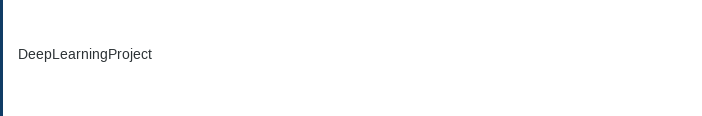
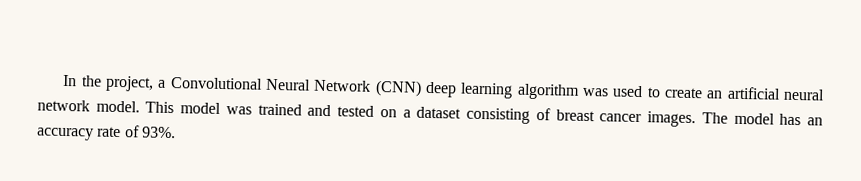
- DeepLearningProject
+ In the project, a Convolutional Neural Network (CNN) deep learning algorithm was used to create an artificial neural network model. This model was trained and tested on a dataset consisting of breast cancer images. The model has an accuracy rate of 93%.

